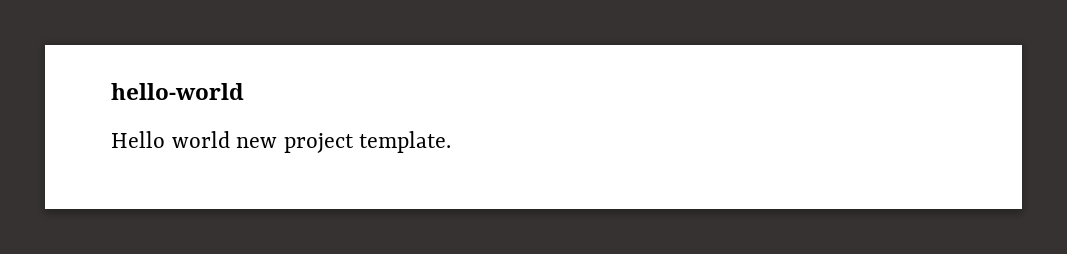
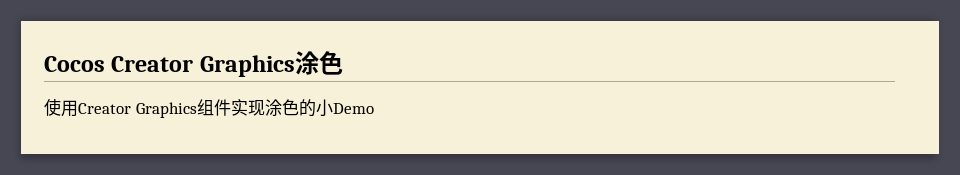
- hello-world
- Hello world new project template.
+ Cocos Creator Graphics涂色
+ 使用Creator Graphics组件实现涂色的小Demo

